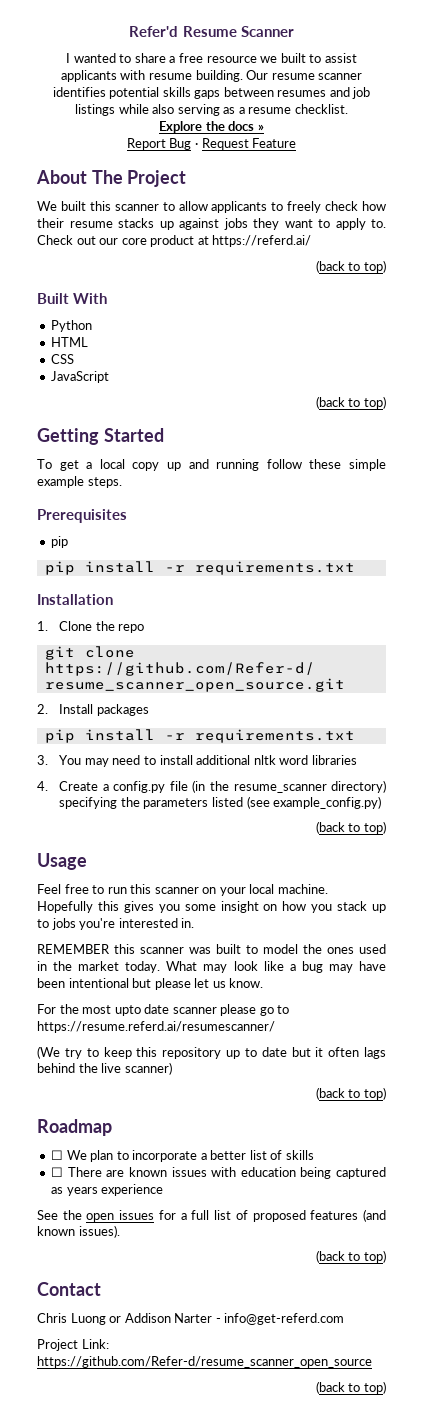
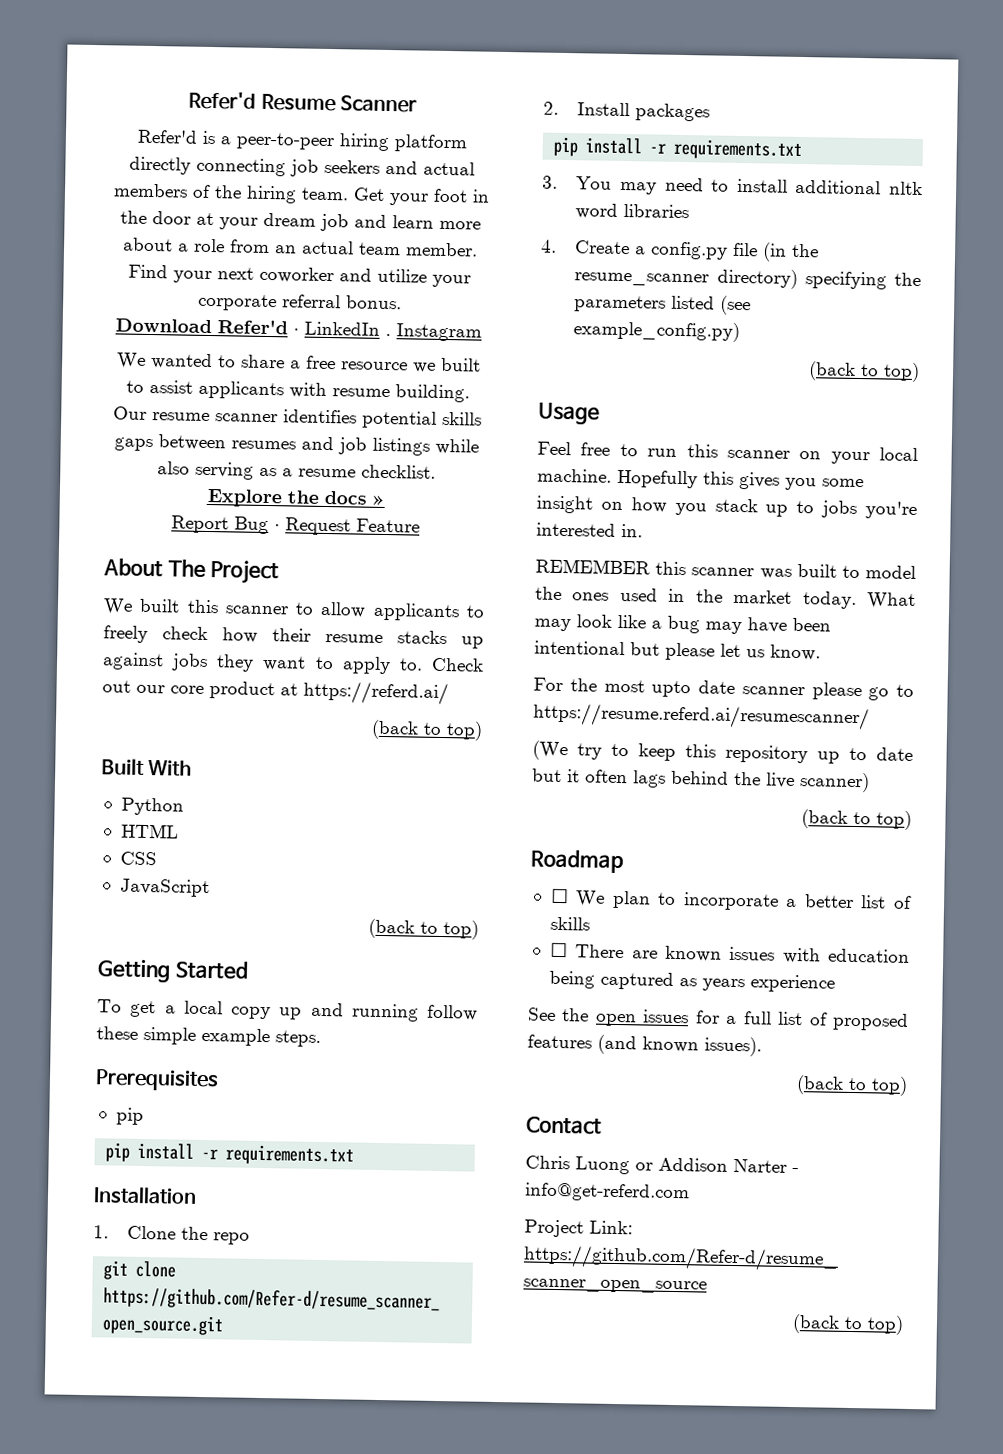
- I wanted to share a free resource we built to assist applicants with resume building.
+ Refer'd is a peer-to-peer hiring platform directly connecting job seekers and actual members of the hiring team. Get your foot in the door at your dream job and learn more about a role from an actual team member. Find your next coworker and utilize your corporate referral bonus.
+ Download Refer'd · LinkedIn . Instagram
+ We wanted to share a free resource we built to assist applicants with resume building.

